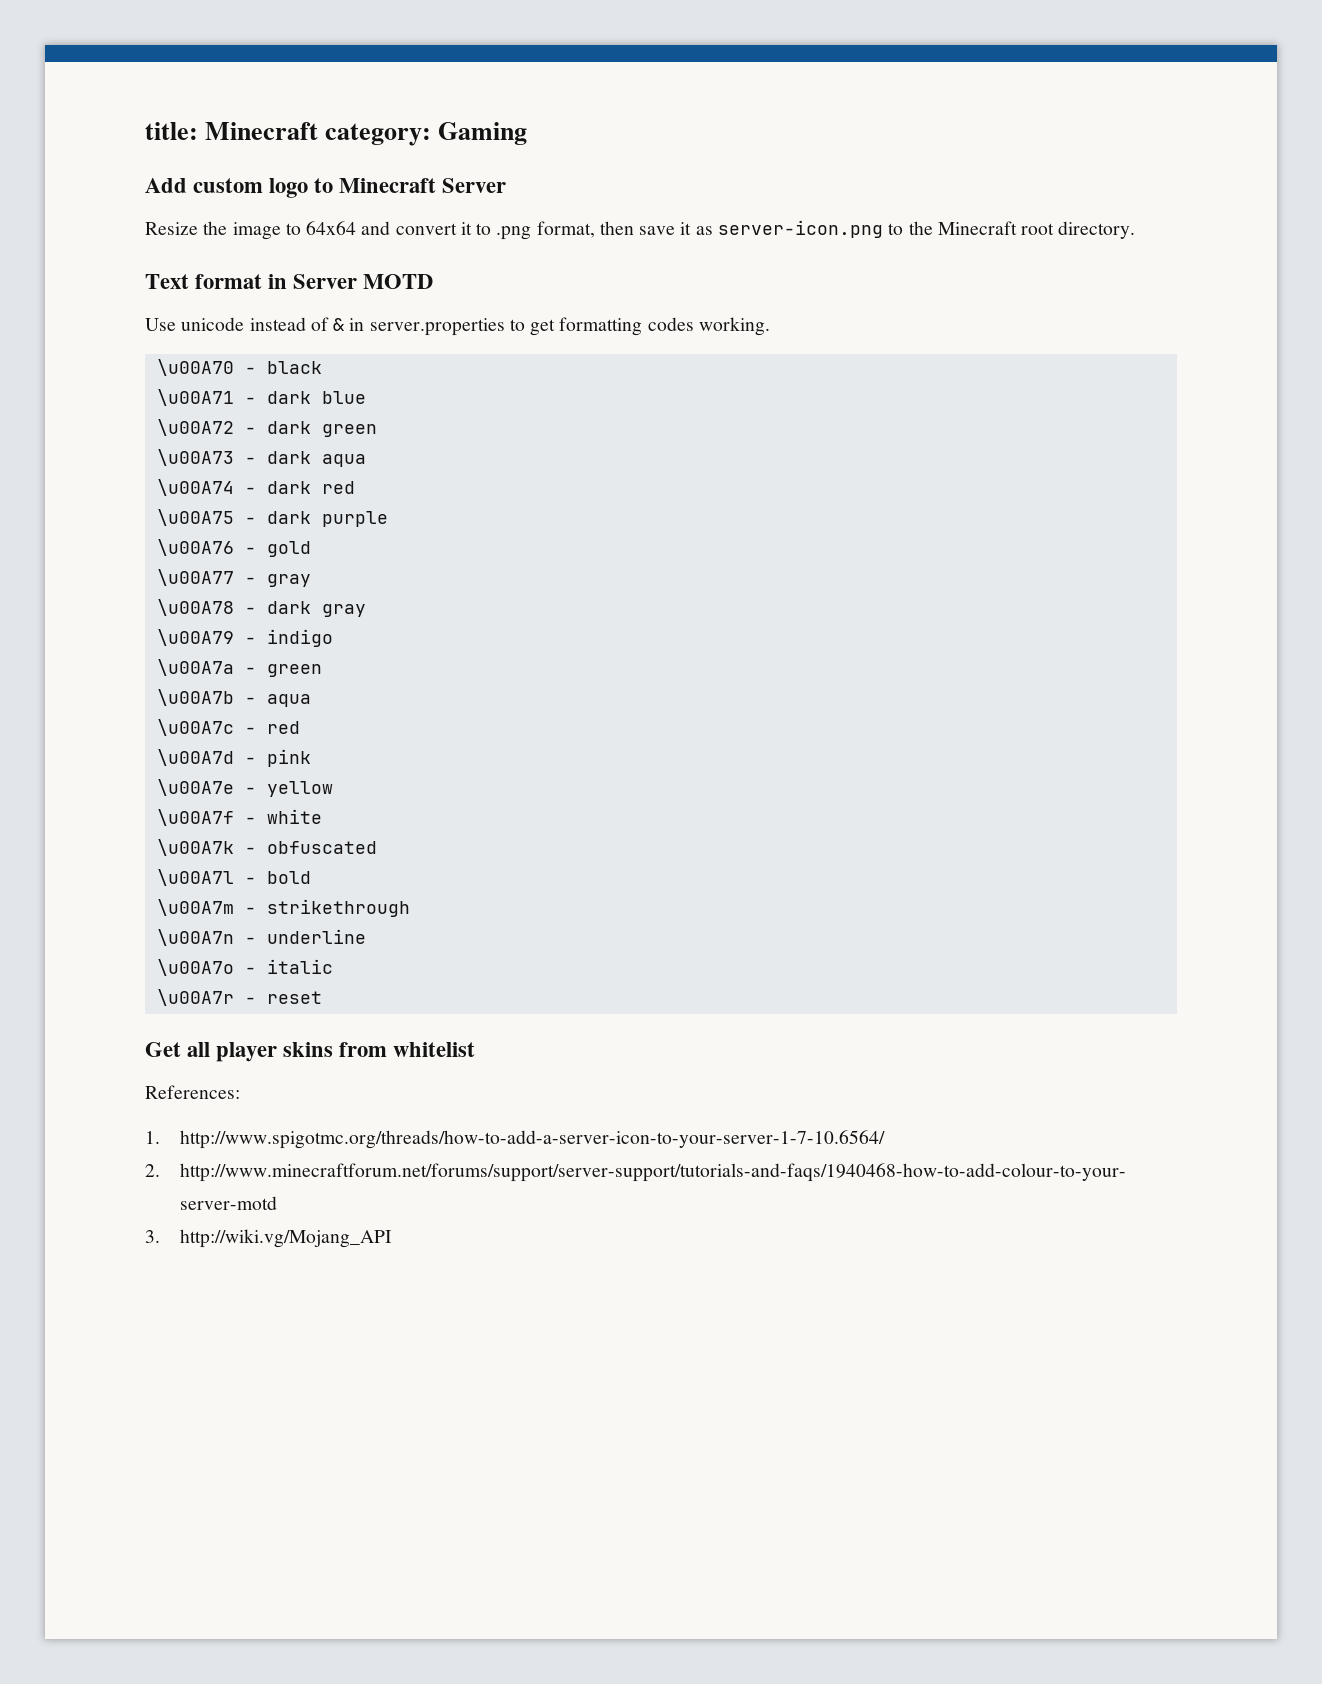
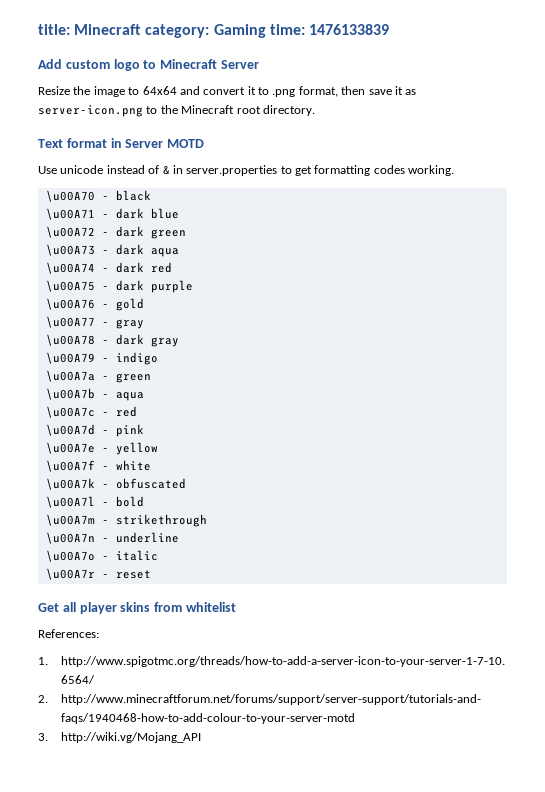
- title: Minecraft category: Gaming
+ title: Minecraft category: Gaming time: 1476133839

